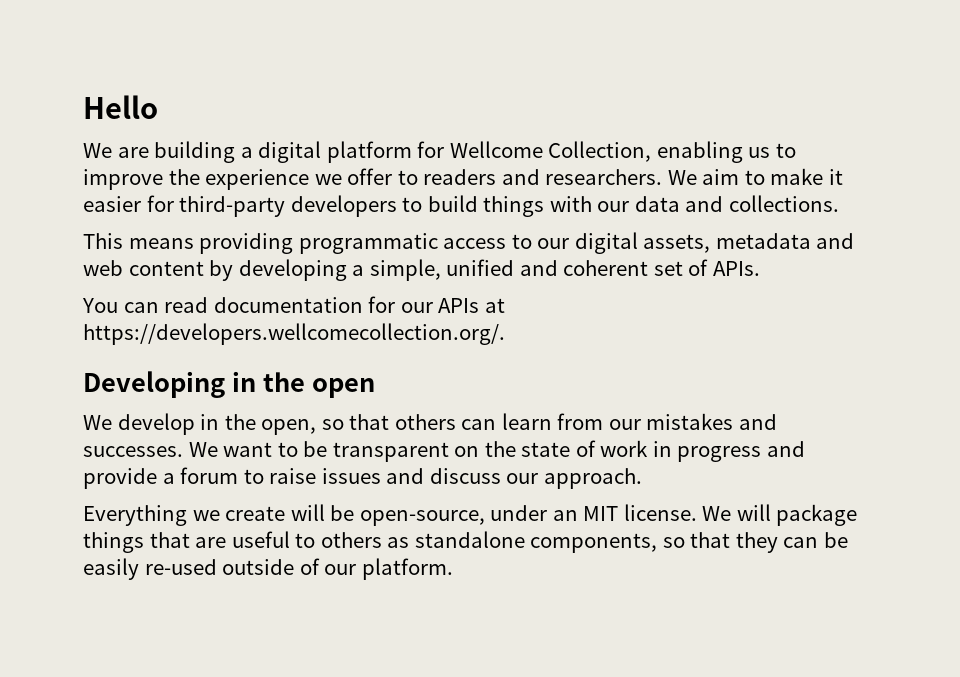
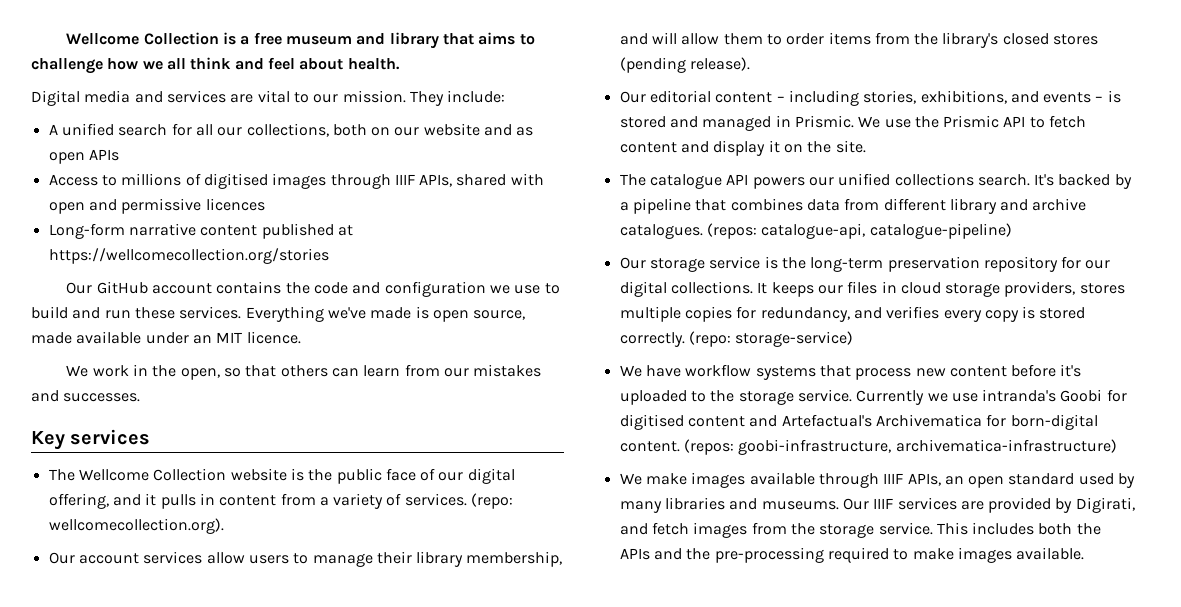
- Hello
- We are building a digital platform for Wellcome Collection, enabling us to improve the experience we offer to readers and researchers. We aim to make it easier for third-party developers to build things with our data and collections.
- This means providing programmatic access to our digital assets, metadata and web content by developing a simple, unified and coherent set of APIs.
- You can read documentation for our APIs at https://developers.wellcomecollection.org/.
- Developing in the open
- We develop in the open, so that others can learn from our mistakes and successes. We want to be transparent on the state of work in progress and provide a forum to raise issues and discuss our approach.
- Everything we create will be open-source, under an MIT license. We will package things that are useful to others as standalone components, so that they can be easily re-used outside of our platform.
+ Wellcome Collection is a free museum and library that aims to challenge how we all think and feel about health.
+ Digital media and services are vital to our mission. They include:
+ A unified search for all our collections, both on our website and as open APIs
+ Access to millions of digitised images through IIIF APIs, shared with open and permissive licences
+ Long-form narrative content published at https://wellcomecollection.org/stories
+ Our GitHub account contains the code and configuration we use to build and run these services. Everything we've made is open source, made available under an MIT licence.
+ We work in the open, so that others can learn from our mistakes and successes.
+ Key services
+ The Wellcome Collection website is the public face of our digital offering, and it pulls in content from a variety of services. (repo: wellcomecollection.org).
+ Our account services allow users to manage their library membership, and will allow them to order items from the library's closed stores (pending release).
+ Our editorial content – including stories, exhibitions, and events – is stored and managed in Prismic. We use the Prismic API to fetch content and display it on the site.
+ The catalogue API powers our unified collections search. It's backed by a pipeline that combines data from different library and archive catalogues. (repos: catalogue-api, catalogue-pipeline)
+ Our storage service is the long-term preservation repository for our digital collections. It keeps our files in cloud storage providers, stores multiple copies for redundancy, and verifies every copy is stored correctly. (repo: storage-service)
+ We have workflow systems that process new content before it's uploaded to the storage service. Currently we use intranda's Goobi for digitised content and Artefactual's Archivematica for born-digital content. (repos: goobi-infrastructure, archivematica-infrastructure)
+ We make images available through IIIF APIs, an open standard used by many libraries and museums. Our IIIF services are provided by Digirati, and fetch images from the storage service. This includes both the APIs and the pre-processing required to make images available.

